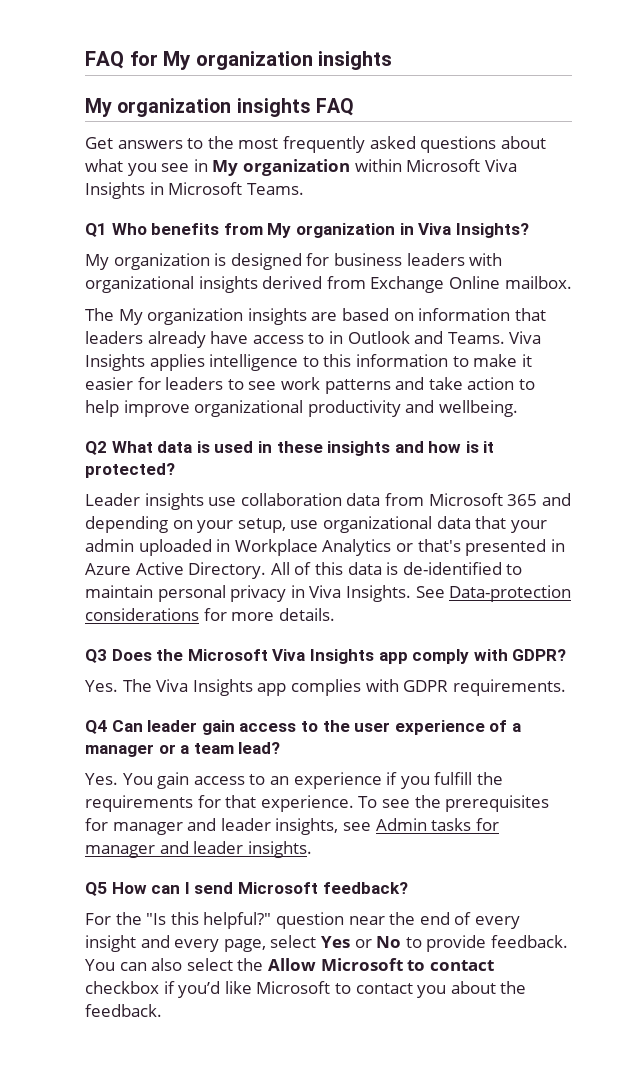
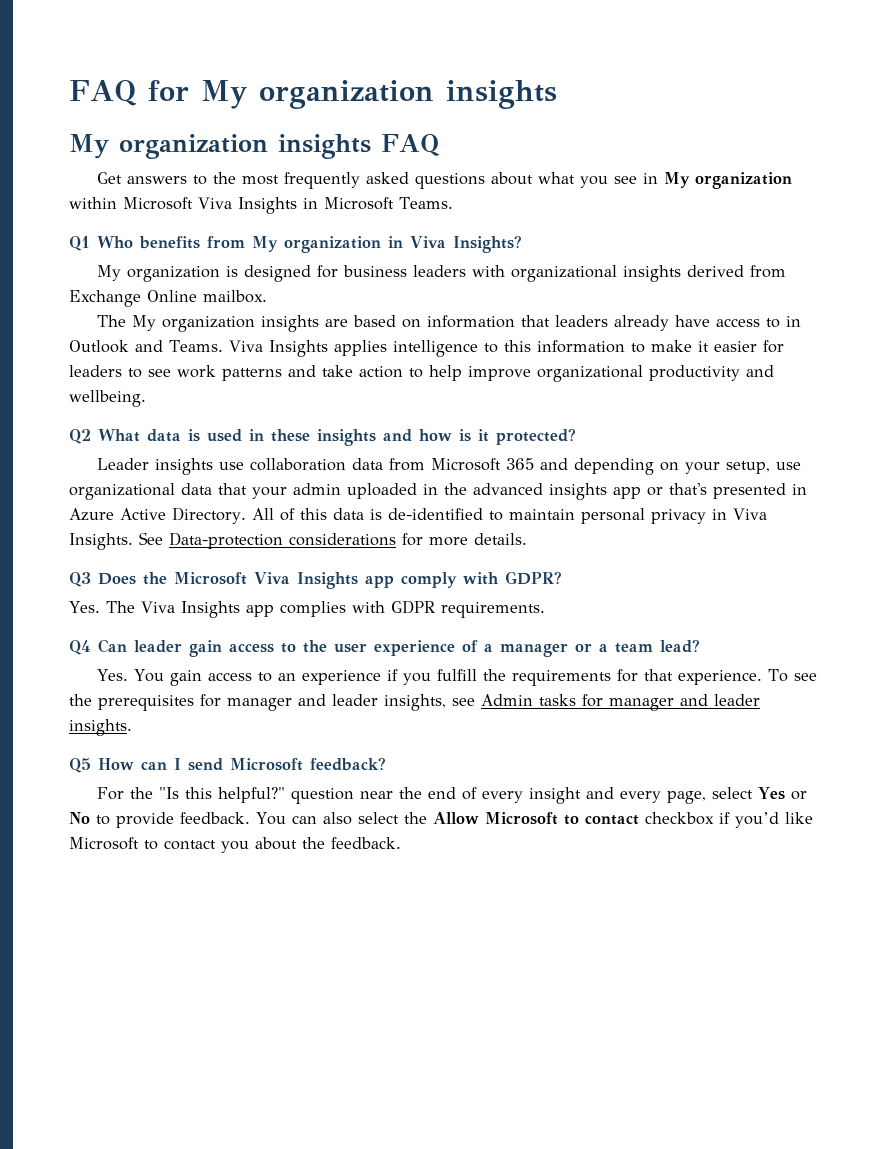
- Leader insights use collaboration data from Microsoft 365 and depending on your setup, use organizational data that your admin uploaded in Workplace Analytics or that's presented in Azure Active Directory.
+ Leader insights use collaboration data from Microsoft 365 and depending on your setup, use organizational data that your admin uploaded in the advanced insights app or that's presented in Azure Active Directory.

